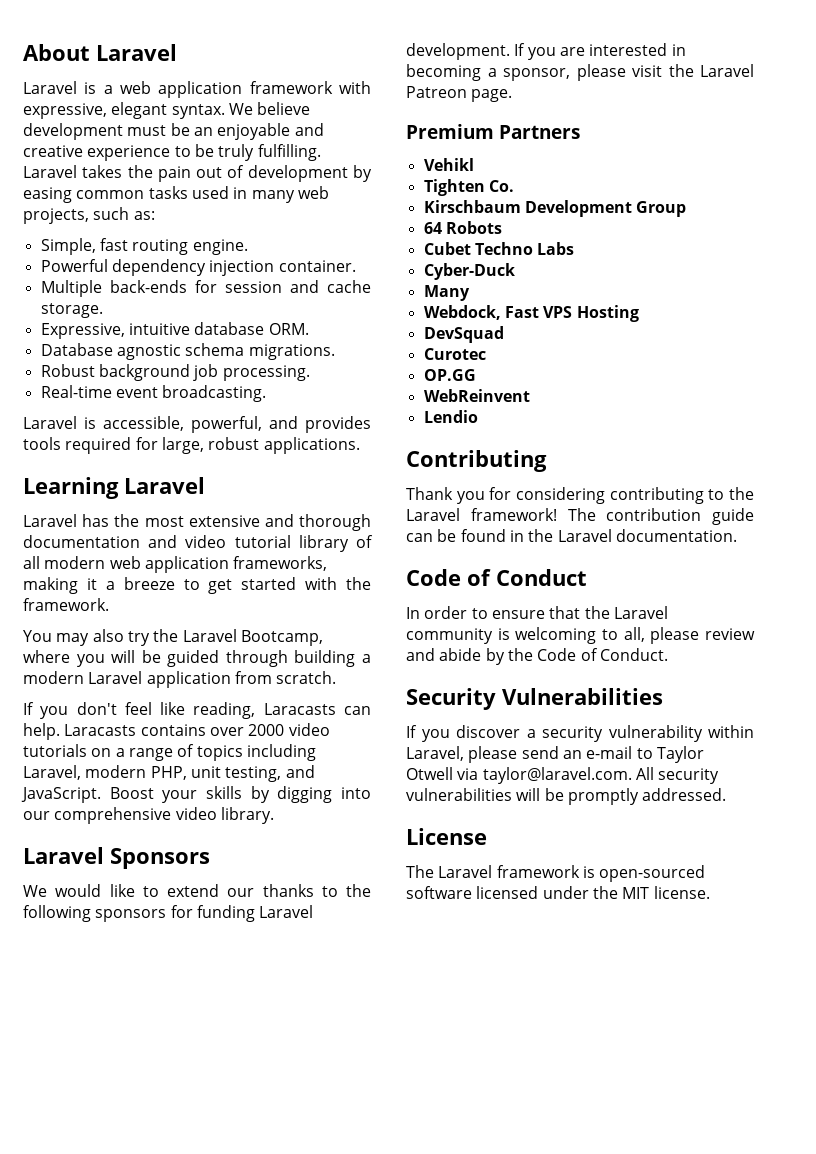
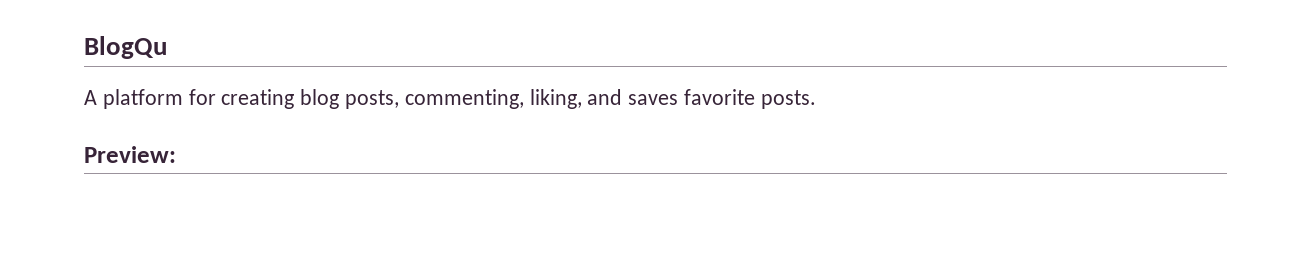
- About Laravel
- Laravel is a web application framework with expressive, elegant syntax. We believe development must be an enjoyable and creative experience to be truly fulfilling. Laravel takes the pain out of development by easing common tasks used in many web projects, such as:
- Simple, fast routing engine.
- Powerful dependency injection container.
- Multiple back-ends for session and cache storage.
- Expressive, intuitive database ORM.
- Database agnostic schema migrations.
- Robust background job processing.
- Real-time event broadcasting.
- Laravel is accessible, powerful, and provides tools required for large, robust applications.
- Learning Laravel
- Laravel has the most extensive and thorough documentation and video tutorial library of all modern web application frameworks, making it a breeze to get started with the framework.
- You may also try the Laravel Bootcamp, where you will be guided through building a modern Laravel application from scratch.
- If you don't feel like reading, Laracasts can help. Laracasts contains over 2000 video tutorials on a range of topics including Laravel, modern PHP, unit testing, and JavaScript. Boost your skills by digging into our comprehensive video library.
- Laravel Sponsors
- We would like to extend our thanks to the following sponsors for funding Laravel development. If you are interested in becoming a sponsor, please visit the Laravel Patreon page.
- Premium Partners
- Vehikl
- Tighten Co.
- Kirschbaum Development Group
- 64 Robots
- Cubet Techno Labs
- Cyber-Duck
- Many
- Webdock, Fast VPS Hosting
- DevSquad
- Curotec
- OP.GG
- WebReinvent
- Lendio
- Contributing
- Thank you for considering contributing to the Laravel framework! The contribution guide can be found in the Laravel documentation.
- Code of Conduct
- In order to ensure that the Laravel community is welcoming to all, please review and abide by the Code of Conduct.
- Security Vulnerabilities
- If you discover a security vulnerability within Laravel, please send an e-mail to Taylor Otwell via taylor@laravel.com. All security vulnerabilities will be promptly addressed.
- License
- The Laravel framework is open-sourced software licensed under the MIT license.
+ BlogQu
+ A platform for creating blog posts, commenting, liking, and saves favorite posts.
+ Preview:

